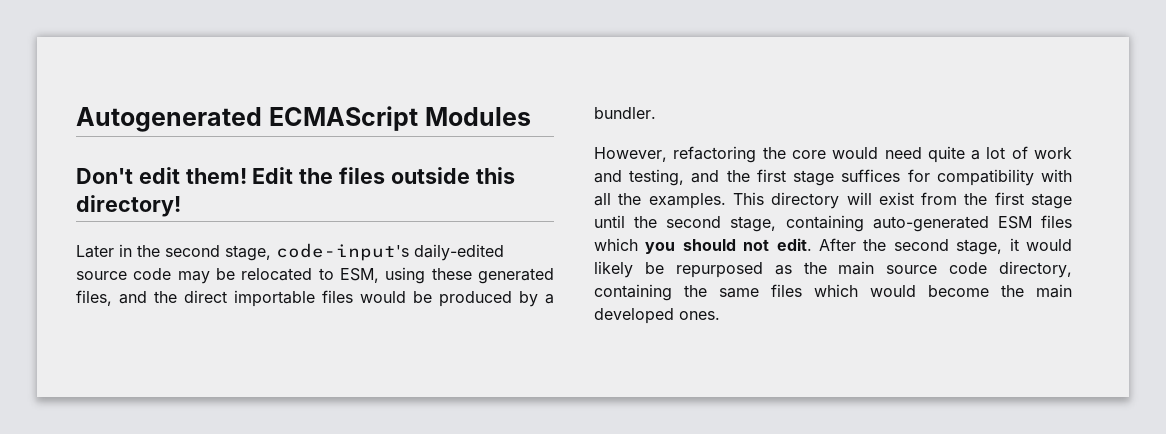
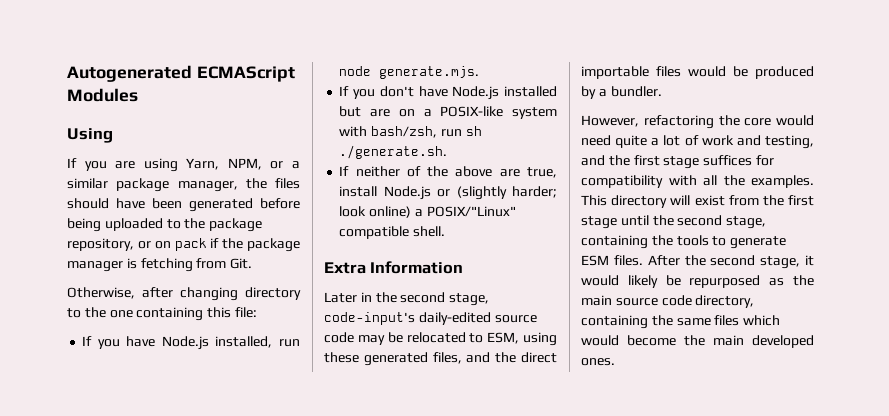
- Don't edit them! Edit the files outside this directory!
+ Using
+ If you are using Yarn, NPM, or a similar package manager, the files should have been generated before being uploaded to the package repository, or on pack if the package manager is fetching from Git.
+ Otherwise, after changing directory to the one containing this file:
+ If you have Node.js installed, run node generate.mjs.
+ If you don't have Node.js installed but are on a POSIX-like system with bash/zsh, run sh ./generate.sh.
+ If neither of the above are true, install Node.js or (slightly harder; look online) a POSIX/"Linux" compatible shell.
+ Extra Information
- This directory will exist from the first stage until the second stage, containing auto-generated ESM files which you should not edit.
+ This directory will exist from the first stage until the second stage, containing the tools to generate ESM files.

